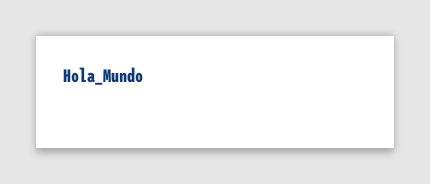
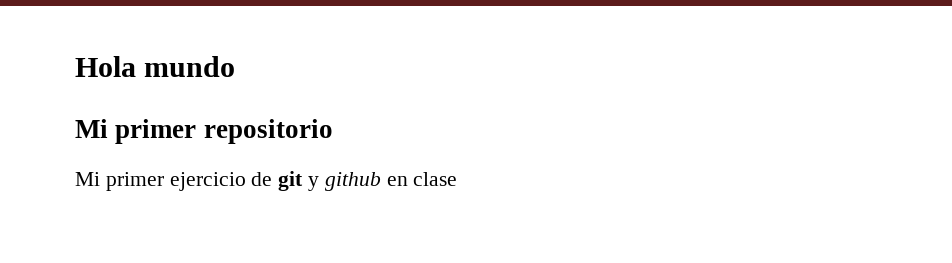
- Hola_Mundo
+ Hola mundo
+ Mi primer repositorio
+ Mi primer ejercicio de git y github en clase

